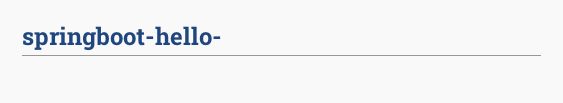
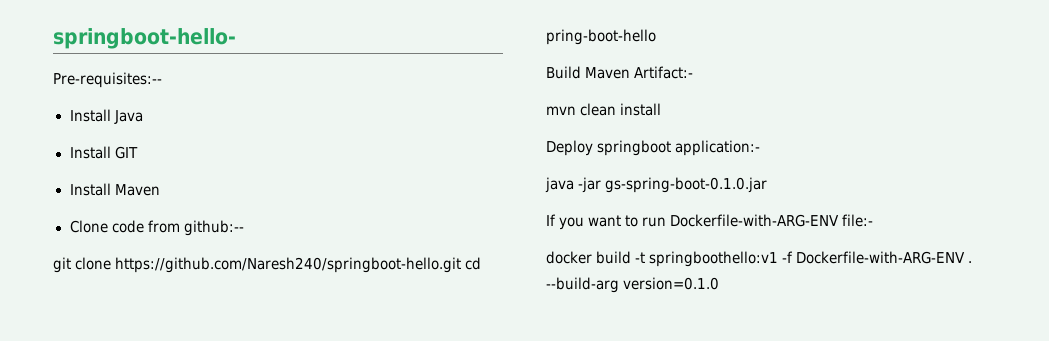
+ Pre-requisites:--
+ Install Java
+ Install GIT
+ Install Maven
+ Clone code from github:--
+ git clone https://github.com/Naresh240/springboot-hello.git cd pring-boot-hello
+ Build Maven Artifact:-
+ mvn clean install
+ Deploy springboot application:-
+ java -jar gs-spring-boot-0.1.0.jar
+ If you want to run Dockerfile-with-ARG-ENV file:-
+ docker build -t springboothello:v1 -f Dockerfile-with-ARG-ENV . --build-arg version=0.1.0

